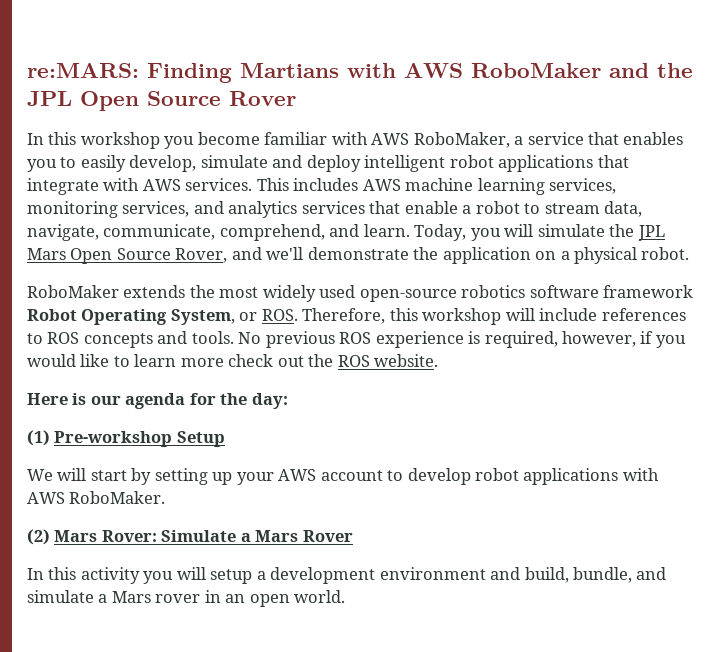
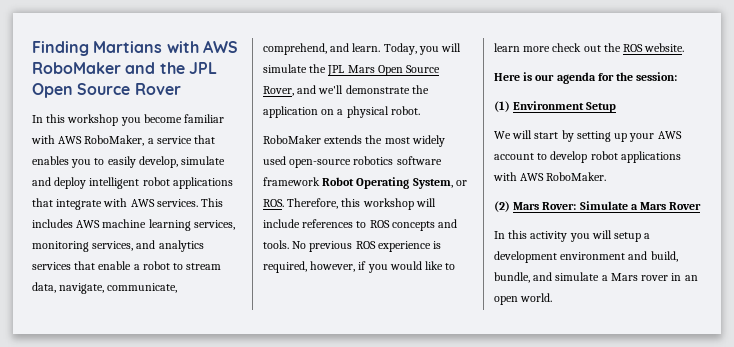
- re:MARS: Finding Martians with AWS RoboMaker and the JPL Open Source Rover
+ Finding Martians with AWS RoboMaker and the JPL Open Source Rover
- Here is our agenda for the day:
+ Here is our agenda for the session:
- (1) Pre-workshop Setup
+ (1) Environment Setup

